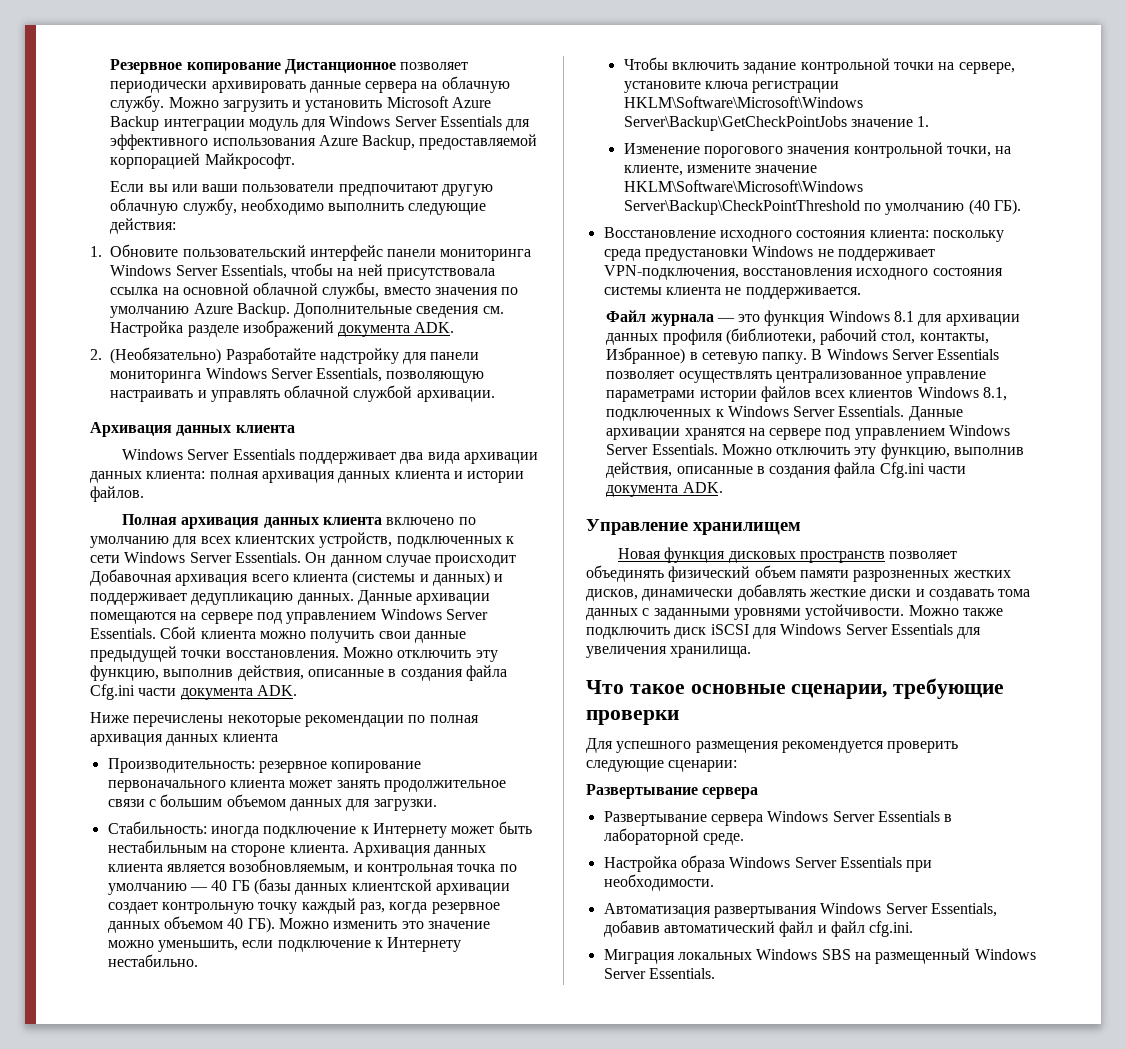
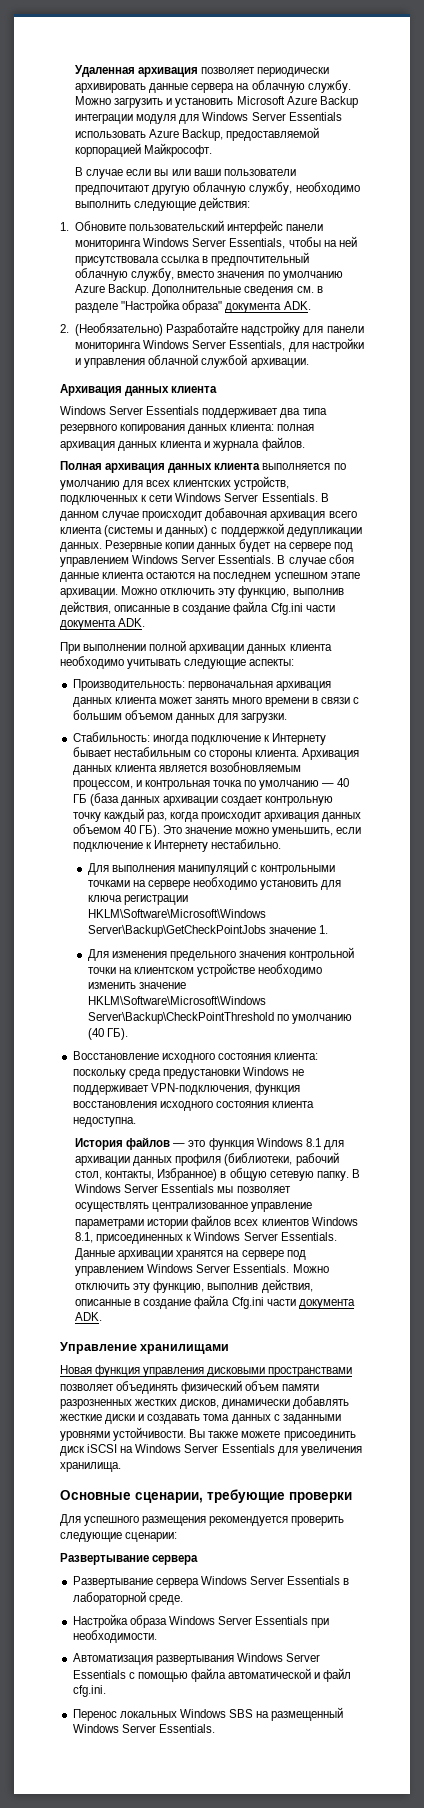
- Резервное копирование Дистанционное позволяет периодически архивировать данные сервера на облачную службу.
+ Удаленная архивация позволяет периодически архивировать данные сервера на облачную службу.
- Можно загрузить и установить Microsoft Azure Backup интеграции модуль для Windows Server Essentials для эффективного использования Azure Backup, предоставляемой корпорацией Майкрософт.
+ Можно загрузить и установить Microsoft Azure Backup интеграции модуля для Windows Server Essentials использовать Azure Backup, предоставляемой корпорацией Майкрософт.
- Если вы или ваши пользователи предпочитают другую облачную службу, необходимо выполнить следующие действия:
+ В случае если вы или ваши пользователи предпочитают другую облачную службу, необходимо выполнить следующие действия:
- 1. Обновите пользовательский интерфейс панели мониторинга Windows Server Essentials, чтобы на ней присутствовала ссылка на основной облачной службы, вместо значения по умолчанию Azure Backup.
+ 1. Обновите пользовательский интерфейс панели мониторинга Windows Server Essentials, чтобы на ней присутствовала ссылка в предпочтительный облачную службу, вместо значения по умолчанию Azure Backup.
- Дополнительные сведения см. Настройка разделе изображений документа ADK.
+ Дополнительные сведения см. в разделе "Настройка образа" документа ADK.
- 2. (Необязательно) Разработайте надстройку для панели мониторинга Windows Server Essentials, позволяющую настраивать и управлять облачной службой архивации.
+ 2. (Необязательно) Разработайте надстройку для панели мониторинга Windows Server Essentials, для настройки и управления облачной службой архивации.
- Windows Server Essentials поддерживает два вида архивации данных клиента: полная архивация данных клиента и истории файлов.
+ Windows Server Essentials поддерживает два типа резервного копирования данных клиента: полная архивация данных клиента и журнала файлов.
- Полная архивация данных клиента включено по умолчанию для всех клиентских устройств, подключенных к сети Windows Server Essentials.
+ Полная архивация данных клиента выполняется по умолчанию для всех клиентских устройств, подключенных к сети Windows Server Essentials.
- Он данном случае происходит Добавочная архивация всего клиента (системы и данных) и поддерживает дедупликацию данных. Данные архивации помещаются на сервере под управлением Windows Server Essentials. Сбой клиента можно получить свои данные предыдущей точки восстановления. Можно отключить эту функцию, выполнив действия, описанные в создания файла Cfg.ini части документа ADK.
- Ниже перечислены некоторые рекомендации по полная архивация данных клиента
- Производительность: резервное копирование первоначального клиента может занять продолжительное связи с большим объемом данных для загрузки.
+ В данном случае происходит добавочная архивация всего клиента (системы и данных) с поддержкой дедупликации данных. Резервные копии данных будет на сервере под управлением Windows Server Essentials. В случае сбоя данные клиента остаются на последнем успешном этапе архивации. Можно отключить эту функцию, выполнив действия, описанные в создание файла Cfg.ini части документа ADK.
+ При выполнении полной архивации данных клиента необходимо учитывать следующие аспекты:
+ Производительность: первоначальная архивация данных клиента может занять много времени в связи с большим объемом данных для загрузки.
- Стабильность: иногда подключение к Интернету может быть нестабильным на стороне клиента.
+ Стабильность: иногда подключение к Интернету бывает нестабильным со стороны клиента.
- Архивация данных клиента является возобновляемым, и контрольная точка по умолчанию — 40 ГБ (базы данных клиентской архивации создает контрольную точку каждый раз, когда резервное данных объемом 40 ГБ). Можно изменить это значение можно уменьшить, если подключение к Интернету нестабильно.
+ Архивация данных клиента является возобновляемым процессом, и контрольная точка по умолчанию — 40 ГБ (база данных архивации создает контрольную точку каждый раз, когда происходит архивация данных объемом 40 ГБ). Это значение можно уменьшить, если подключение к Интернету нестабильно.
- Чтобы включить задание контрольной точки на сервере, установите ключа регистрации HKLM\Software\Microsoft\Windows Server\Backup\GetCheckPointJobs значение 1.
+ Для выполнения манипуляций с контрольными точками на сервере необходимо установить для ключа регистрации HKLM\Software\Microsoft\Windows Server\Backup\GetCheckPointJobs значение 1.
- Изменение порогового значения контрольной точки, на клиенте, измените значение HKLM\Software\Microsoft\Windows Server\Backup\CheckPointThreshold по умолчанию (40 ГБ).
+ Для изменения предельного значения контрольной точки на клиентском устройстве необходимо изменить значение HKLM\Software\Microsoft\Windows Server\Backup\CheckPointThreshold по умолчанию (40 ГБ).
- Восстановление исходного состояния клиента: поскольку среда предустановки Windows не поддерживает VPN-подключения, восстановления исходного состояния системы клиента не поддерживается.
- Файл журнала — это функция Windows 8.1 для архивации данных профиля (библиотеки, рабочий стол, контакты, Избранное) в сетевую папку.
+ Восстановление исходного состояния клиента: поскольку среда предустановки Windows не поддерживает VPN-подключения, функция восстановления исходного состояния клиента недоступна.
+ История файлов — это функция Windows 8.1 для архивации данных профиля (библиотеки, рабочий стол, контакты, Избранное) в общую сетевую папку.
- В Windows Server Essentials позволяет осуществлять централизованное управление параметрами истории файлов всех клиентов Windows 8.1, подключенных к Windows Server Essentials.
+ В Windows Server Essentials мы позволяет осуществлять централизованное управление параметрами истории файлов всех клиентов Windows 8.1, присоединенных к Windows Server Essentials.
- Данные архивации хранятся на сервере под управлением Windows Server Essentials. Можно отключить эту функцию, выполнив действия, описанные в создания файла Cfg.ini части документа ADK.
+ Данные архивации хранятся на сервере под управлением Windows Server Essentials. Можно отключить эту функцию, выполнив действия, описанные в создание файла Cfg.ini части документа ADK.
- Управление хранилищем
+ Управление хранилищами
- Новая функция дисковых пространств позволяет объединять физический объем памяти разрозненных жестких дисков, динамически добавлять жесткие диски и создавать тома данных с заданными уровнями устойчивости.
+ Новая функция управления дисковыми пространствами позволяет объединять физический объем памяти разрозненных жестких дисков, динамически добавлять жесткие диски и создавать тома данных с заданными уровнями устойчивости.
- Можно также подключить диск iSCSI для Windows Server Essentials для увеличения хранилища.
+ Вы также можете присоединить диск iSCSI на Windows Server Essentials для увеличения хранилища.
- Что такое основные сценарии, требующие проверки
+ Основные сценарии, требующие проверки
- Автоматизация развертывания Windows Server Essentials, добавив автоматический файл и файл cfg.ini.
+ Автоматизация развертывания Windows Server Essentials с помощью файла автоматической и файл cfg.ini.
- Миграция локальных Windows SBS на размещенный Windows Server Essentials.
+ Перенос локальных Windows SBS на размещенный Windows Server Essentials.

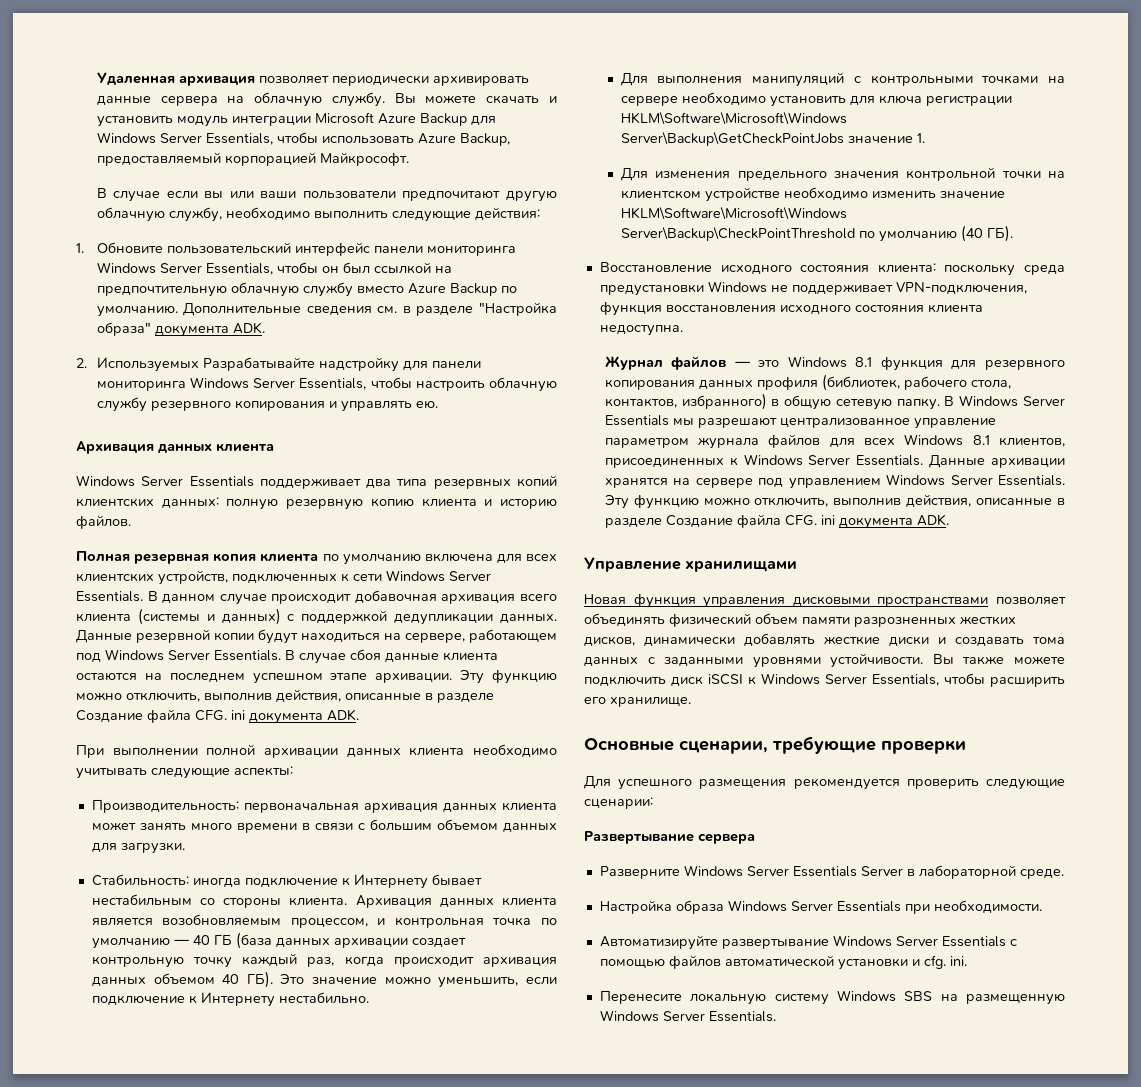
- Можно загрузить и установить Microsoft Azure Backup интеграции модуля для Windows Server Essentials использовать Azure Backup, предоставляемой корпорацией Майкрософт.
+ Вы можете скачать и установить модуль интеграции Microsoft Azure Backup для Windows Server Essentials, чтобы использовать Azure Backup, предоставляемый корпорацией Майкрософт.
- 1. Обновите пользовательский интерфейс панели мониторинга Windows Server Essentials, чтобы на ней присутствовала ссылка в предпочтительный облачную службу, вместо значения по умолчанию Azure Backup.
+ 1. Обновите пользовательский интерфейс панели мониторинга Windows Server Essentials, чтобы он был ссылкой на предпочтительную облачную службу вместо Azure Backup по умолчанию.
- 2. (Необязательно) Разработайте надстройку для панели мониторинга Windows Server Essentials, для настройки и управления облачной службой архивации.
+ 2. Используемых Разрабатывайте надстройку для панели мониторинга Windows Server Essentials, чтобы настроить облачную службу резервного копирования и управлять ею.
- Windows Server Essentials поддерживает два типа резервного копирования данных клиента: полная архивация данных клиента и журнала файлов.
+ Windows Server Essentials поддерживает два типа резервных копий клиентских данных: полную резервную копию клиента и историю файлов.
- Полная архивация данных клиента выполняется по умолчанию для всех клиентских устройств, подключенных к сети Windows Server Essentials.
+ Полная резервная копия клиента по умолчанию включена для всех клиентских устройств, подключенных к сети Windows Server Essentials.
- Резервные копии данных будет на сервере под управлением Windows Server Essentials.
+ Данные резервной копии будут находиться на сервере, работающем под Windows Server Essentials.
- В случае сбоя данные клиента остаются на последнем успешном этапе архивации. Можно отключить эту функцию, выполнив действия, описанные в создание файла Cfg.ini части документа ADK.
+ В случае сбоя данные клиента остаются на последнем успешном этапе архивации. Эту функцию можно отключить, выполнив действия, описанные в разделе Создание файла CFG. ini документа ADK.
- История файлов — это функция Windows 8.1 для архивации данных профиля (библиотеки, рабочий стол, контакты, Избранное) в общую сетевую папку.
+ Журнал файлов — это Windows 8.1 функция для резервного копирования данных профиля (библиотек, рабочего стола, контактов, избранного) в общую сетевую папку.
- В Windows Server Essentials мы позволяет осуществлять централизованное управление параметрами истории файлов всех клиентов Windows 8.1, присоединенных к Windows Server Essentials.
+ В Windows Server Essentials мы разрешают централизованное управление параметром журнала файлов для всех Windows 8.1 клиентов, присоединенных к Windows Server Essentials.
- Данные архивации хранятся на сервере под управлением Windows Server Essentials. Можно отключить эту функцию, выполнив действия, описанные в создание файла Cfg.ini части документа ADK.
+ Данные архивации хранятся на сервере под управлением Windows Server Essentials. Эту функцию можно отключить, выполнив действия, описанные в разделе Создание файла CFG. ini документа ADK.
- Вы также можете присоединить диск iSCSI на Windows Server Essentials для увеличения хранилища.
+ Вы также можете подключить диск iSCSI к Windows Server Essentials, чтобы расширить его хранилище.
- Развертывание сервера Windows Server Essentials в лабораторной среде.
+ Разверните Windows Server Essentials Server в лабораторной среде.
- Автоматизация развертывания Windows Server Essentials с помощью файла автоматической и файл cfg.ini.
- Перенос локальных Windows SBS на размещенный Windows Server Essentials.
+ Автоматизируйте развертывание Windows Server Essentials с помощью файлов автоматической установки и cfg. ini.
+ Перенесите локальную систему Windows SBS на размещенную Windows Server Essentials.

